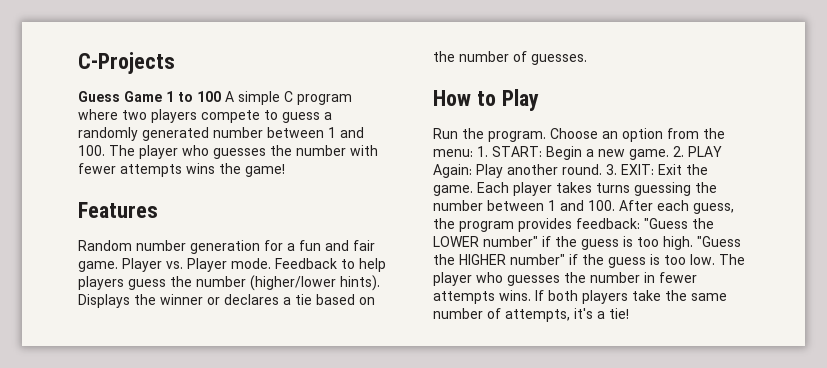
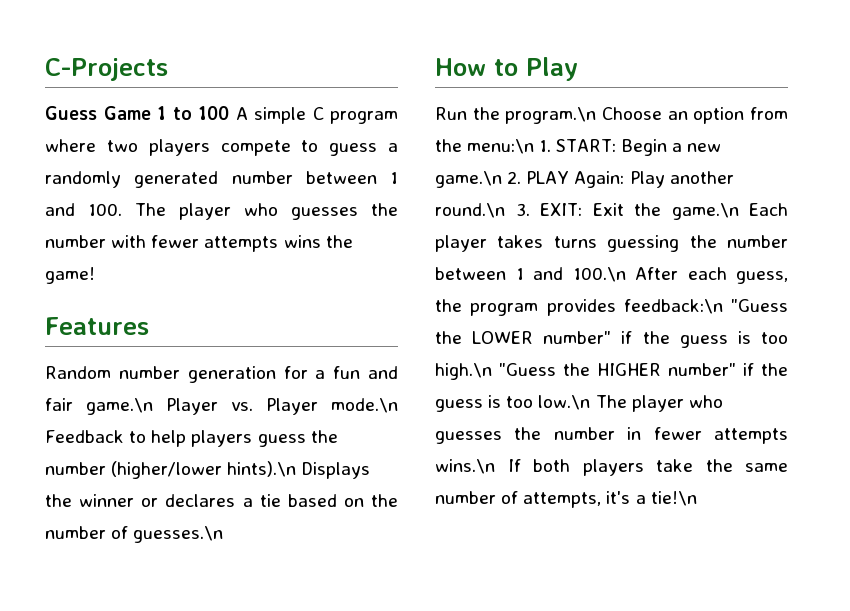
- Random number generation for a fun and fair game. Player vs. Player mode. Feedback to help players guess the number (higher/lower hints). Displays the winner or declares a tie based on the number of guesses.
+ Random number generation for a fun and fair game.\n Player vs. Player mode.\n Feedback to help players guess the number (higher/lower hints).\n Displays the winner or declares a tie based on the number of guesses.\n
- Run the program. Choose an option from the menu: 1. START:
+ Run the program.\n Choose an option from the menu:\n 1. START:
- Begin a new game. 2. PLAY Again:
+ Begin a new game.\n 2. PLAY Again:
- Play another round. 3. EXIT:
+ Play another round.\n 3. EXIT:
- Exit the game. Each player takes turns guessing the number between 1 and 100. After each guess, the program provides feedback: "Guess the LOWER number" if the guess is too high. "Guess the HIGHER number" if the guess is too low. The player who guesses the number in fewer attempts wins. If both players take the same number of attempts, it's a tie!
+ Exit the game.\n Each player takes turns guessing the number between 1 and 100.\n After each guess, the program provides feedback:\n "Guess the LOWER number" if the guess is too high.\n "Guess the HIGHER number" if the guess is too low.\n The player who guesses the number in fewer attempts wins.\n If both players take the same number of attempts, it's a tie!\n

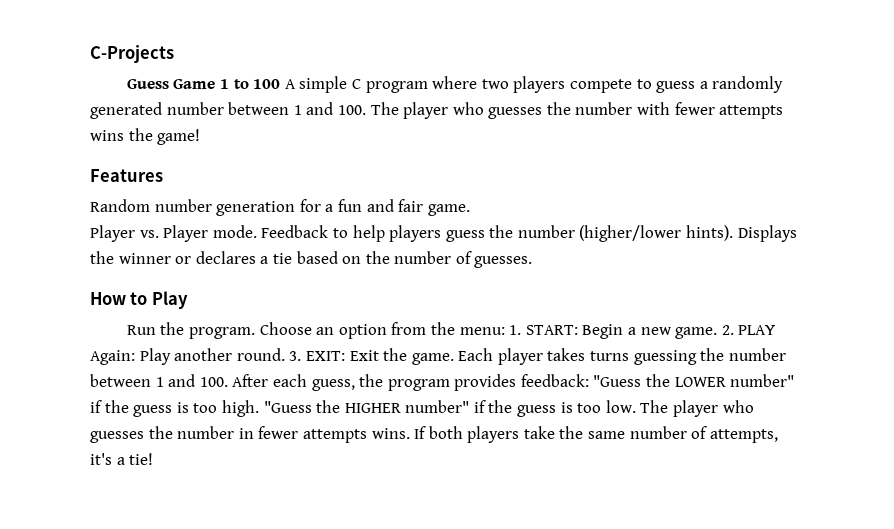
- Random number generation for a fun and fair game.\n Player vs. Player mode.\n Feedback to help players guess the number (higher/lower hints).\n Displays the winner or declares a tie based on the number of guesses.\n
+ Random number generation for a fun and fair game.
+ Player vs. Player mode. Feedback to help players guess the number (higher/lower hints). Displays the winner or declares a tie based on the number of guesses.
- Run the program.\n Choose an option from the menu:\n 1. START:
+ Run the program. Choose an option from the menu: 1. START:
- Begin a new game.\n 2. PLAY Again:
+ Begin a new game. 2. PLAY Again:
- Play another round.\n 3. EXIT:
+ Play another round. 3. EXIT:
- Exit the game.\n Each player takes turns guessing the number between 1 and 100.\n After each guess, the program provides feedback:\n "Guess the LOWER number" if the guess is too high.\n "Guess the HIGHER number" if the guess is too low.\n The player who guesses the number in fewer attempts wins.\n If both players take the same number of attempts, it's a tie!\n
+ Exit the game. Each player takes turns guessing the number between 1 and 100. After each guess, the program provides feedback: "Guess the LOWER number" if the guess is too high. "Guess the HIGHER number" if the guess is too low. The player who guesses the number in fewer attempts wins. If both players take the same number of attempts, it's a tie!

